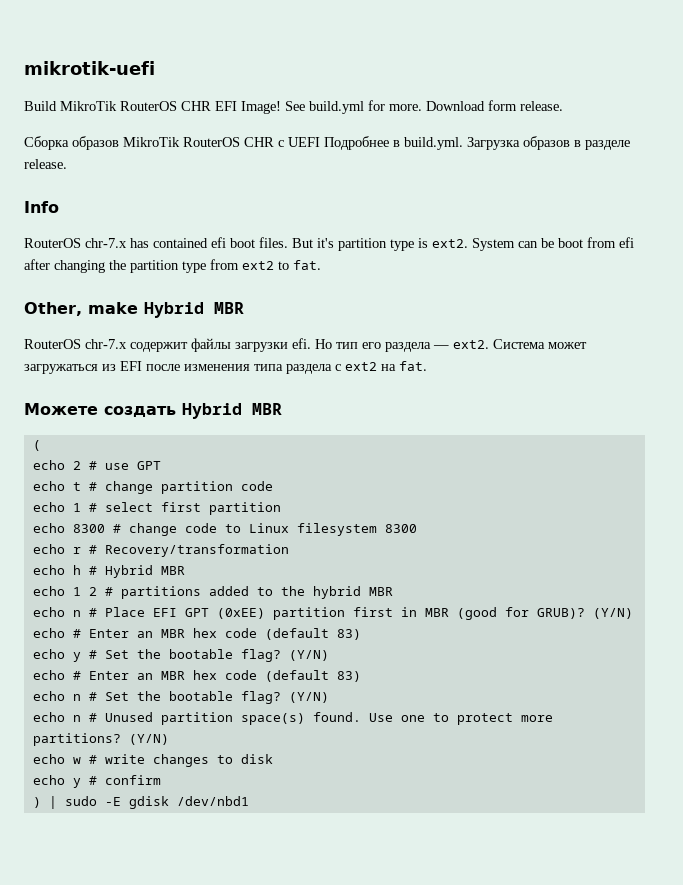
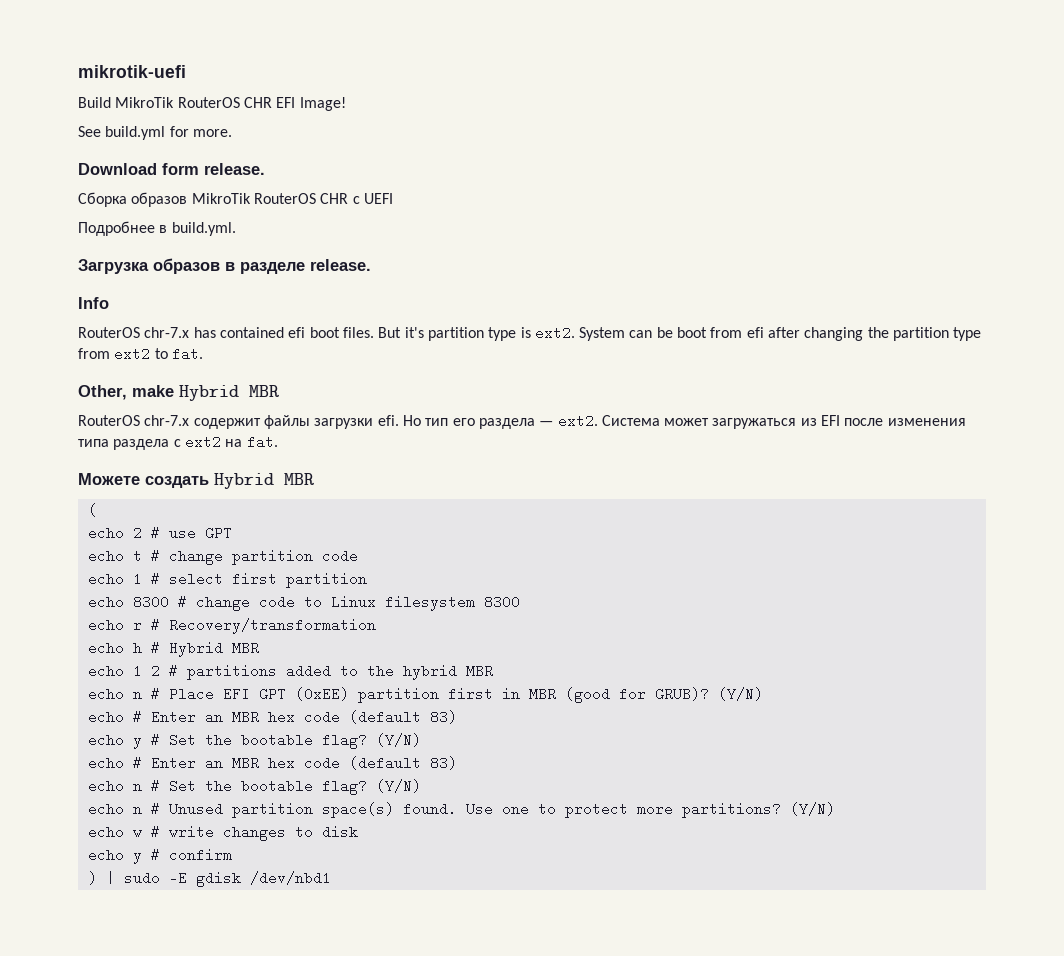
- Build MikroTik RouterOS CHR EFI Image! See build.yml for more. Download form release.
+ Build MikroTik RouterOS CHR EFI Image!
+ See build.yml for more.
+ Download form release.
- Сборка образов MikroTik RouterOS CHR с UEFI Подробнее в build.yml. Загрузка образов в разделе release.
+ Сборка образов MikroTik RouterOS CHR с UEFI
+ Подробнее в build.yml.
+ Загрузка образов в разделе release.

